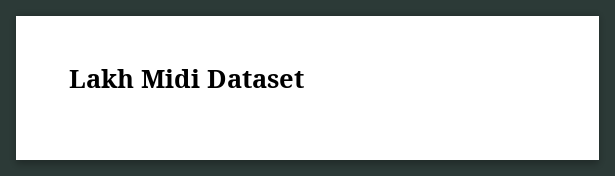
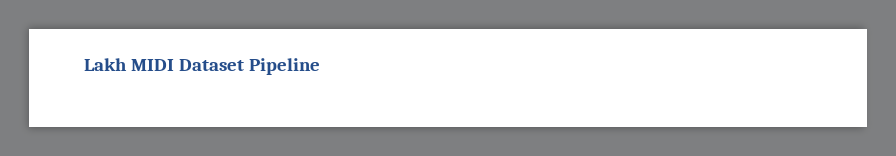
- Lakh Midi Dataset
+ Lakh MIDI Dataset Pipeline

